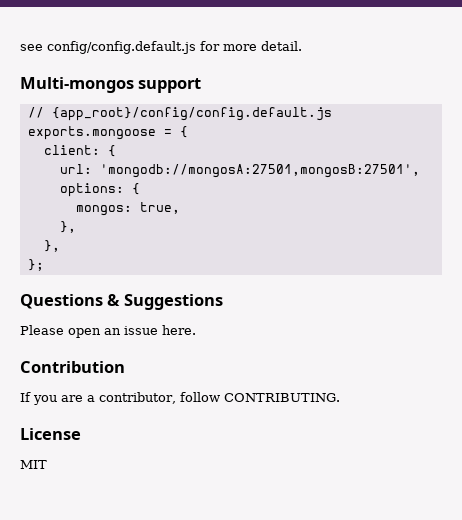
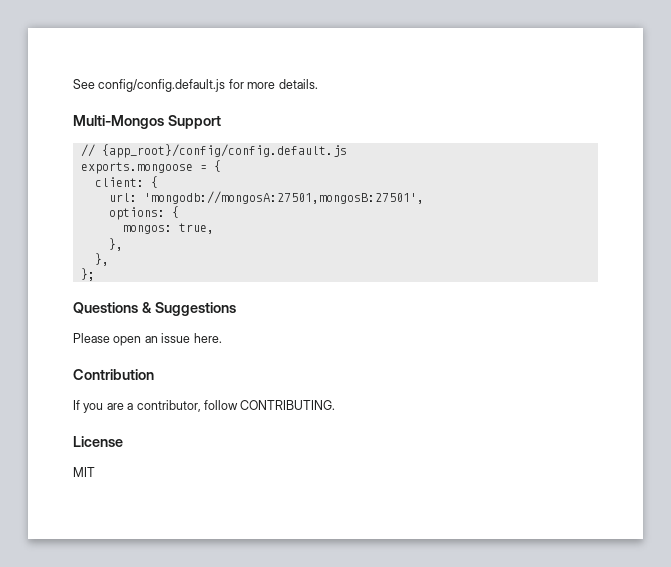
- see config/config.default.js for more detail.
- Multi-mongos support
+ See config/config.default.js for more details.
+ Multi-Mongos Support

